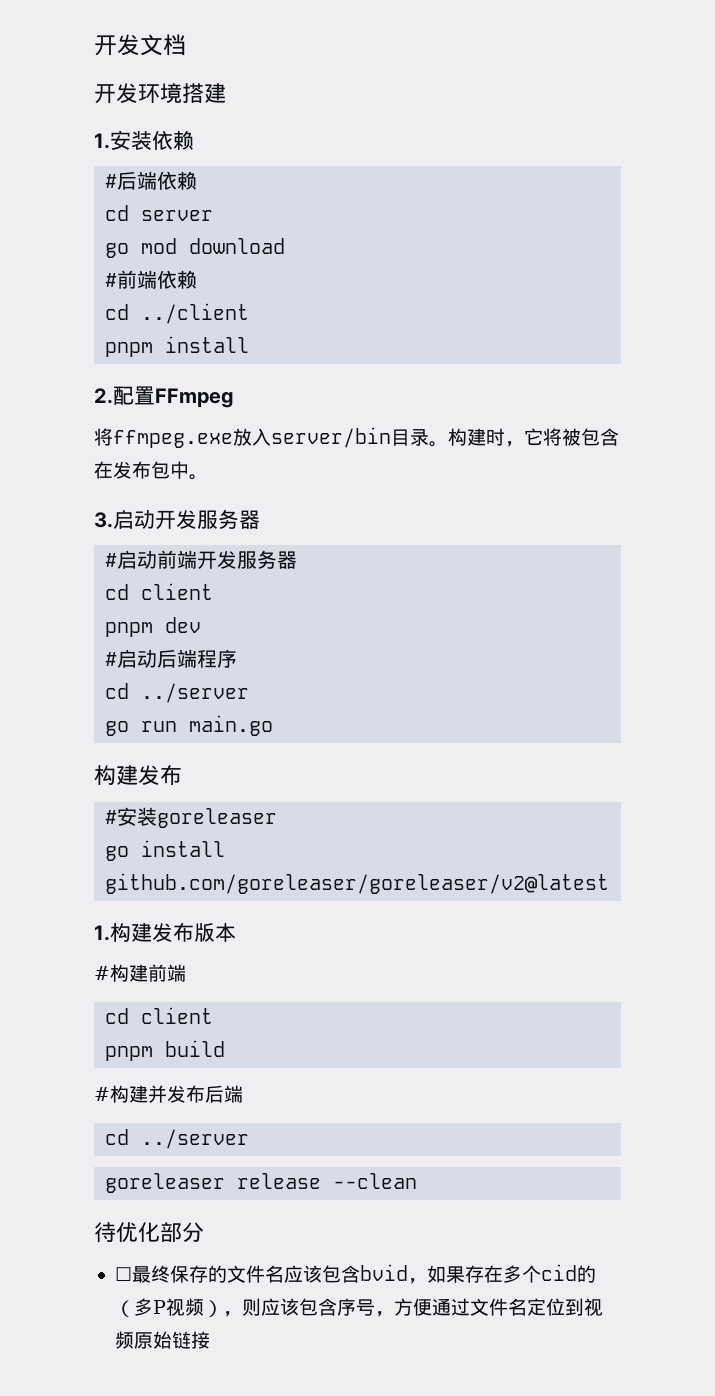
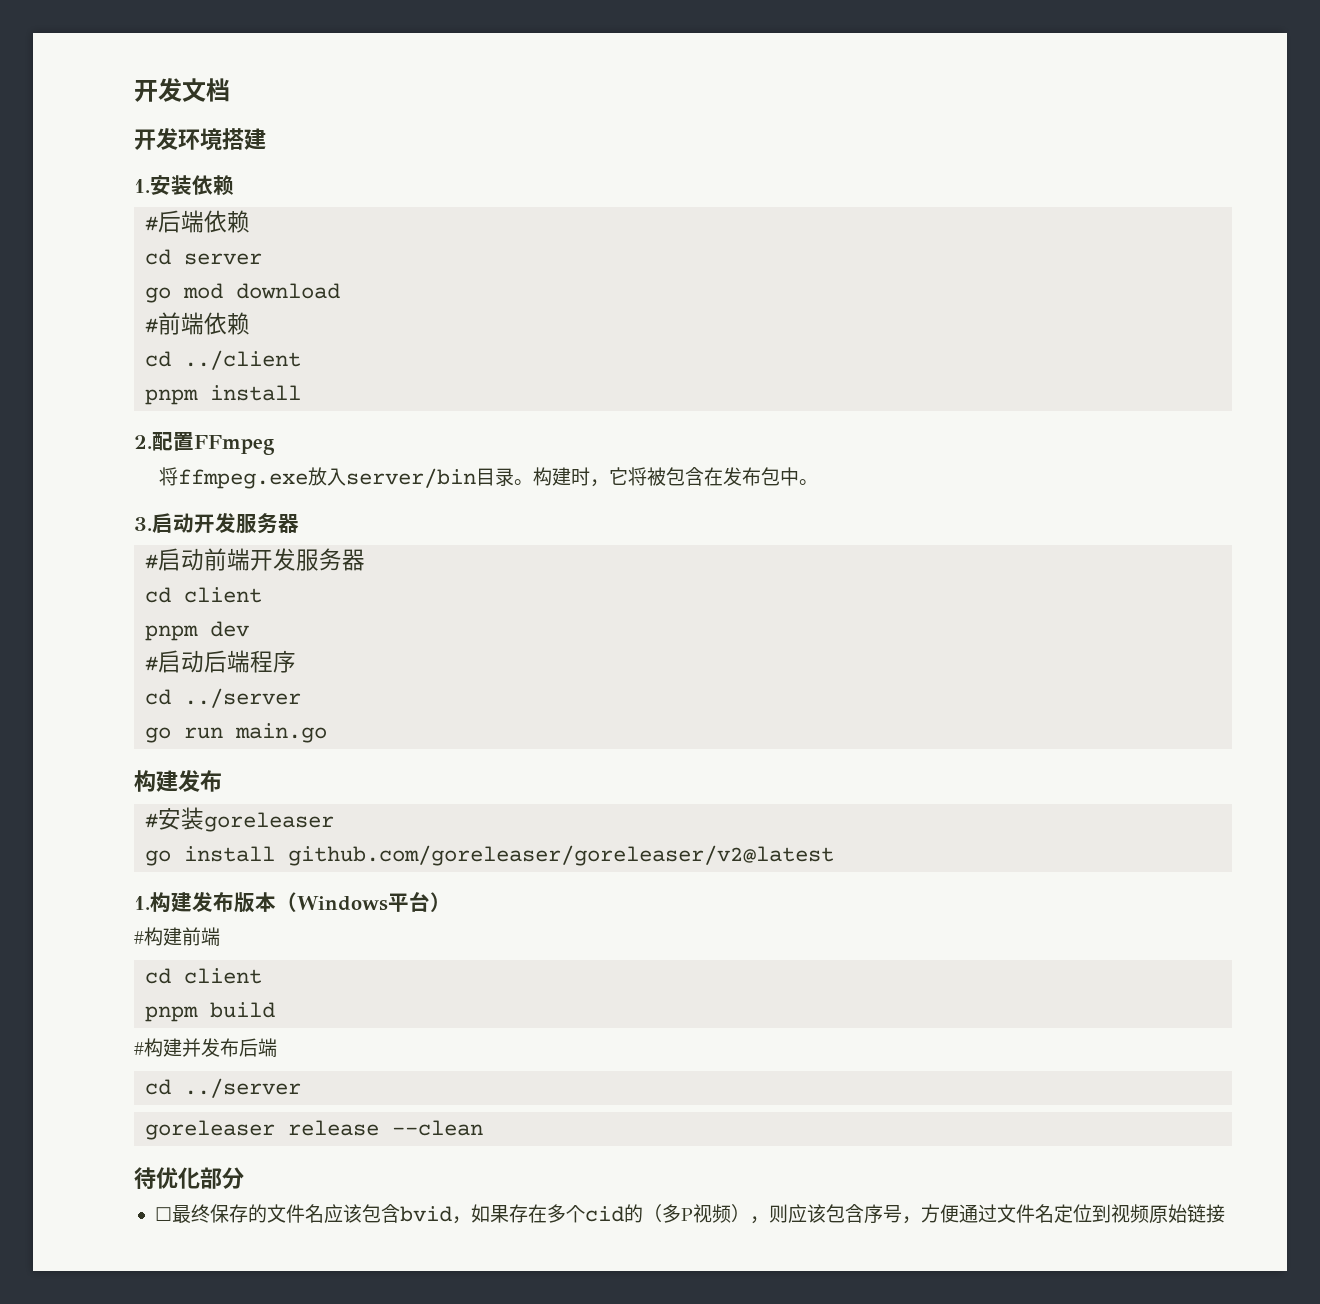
- 1.构建发布版本
+ 1.构建发布版本（Windows平台）

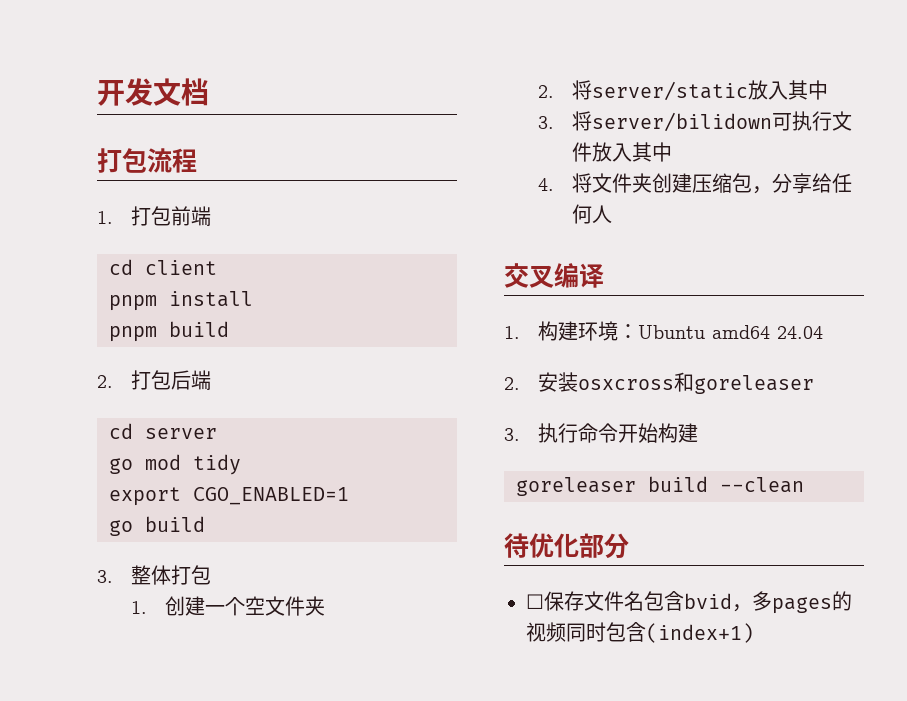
- 开发环境搭建
- 1.安装依赖
- #后端依赖
- cd server
- go mod download
- #前端依赖
- cd ../client
- pnpm install
- 2.配置FFmpeg
- 将ffmpeg.exe放入server/bin目录。构建时，它将被包含在发布包中。
- 3.启动开发服务器
- #启动前端开发服务器
- cd client
- pnpm dev
- #启动后端程序
- cd ../server
- go run main.go
- 构建发布
- #安装goreleaser
- go install github.com/goreleaser/goreleaser/v2@latest
- 1.构建发布版本（Windows平台）
- #构建前端
+ 打包流程
+ 1.打包前端
+ pnpm install
- #构建并发布后端
- cd ../server
- goreleaser release --clean
+ 2.打包后端
+ cd server
+ go mod tidy
+ export CGO_ENABLED=1
+ go build
+ 3.整体打包
+ 1.创建一个空文件夹
+ 2.将server/static放入其中
+ 3.将server/bilidown可执行文件放入其中
+ 4.将文件夹创建压缩包，分享给任何人
+ 交叉编译
+ 1.构建环境：Ubuntu amd64 24.04
+ 2.安装osxcross和goreleaser
+ 3.执行命令开始构建
+ goreleaser build --clean
- ☐最终保存的文件名应该包含bvid，如果存在多个cid的（多P视频），则应该包含序号，方便通过文件名定位到视频原始链接
+ ☐保存文件名包含bvid，多pages的视频同时包含(index+1)

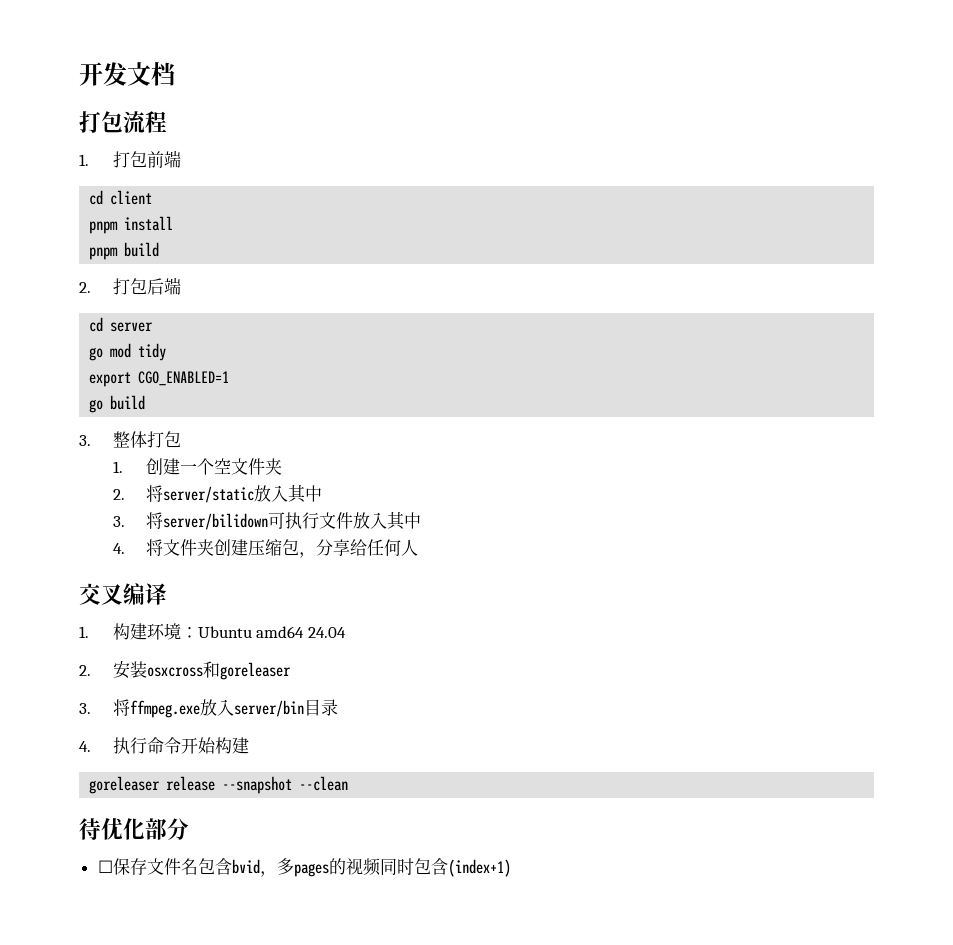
- 3.执行命令开始构建
+ 3.将ffmpeg.exe放入server/bin目录
+ 4.执行命令开始构建
- goreleaser build --clean
+ goreleaser release --snapshot --clean

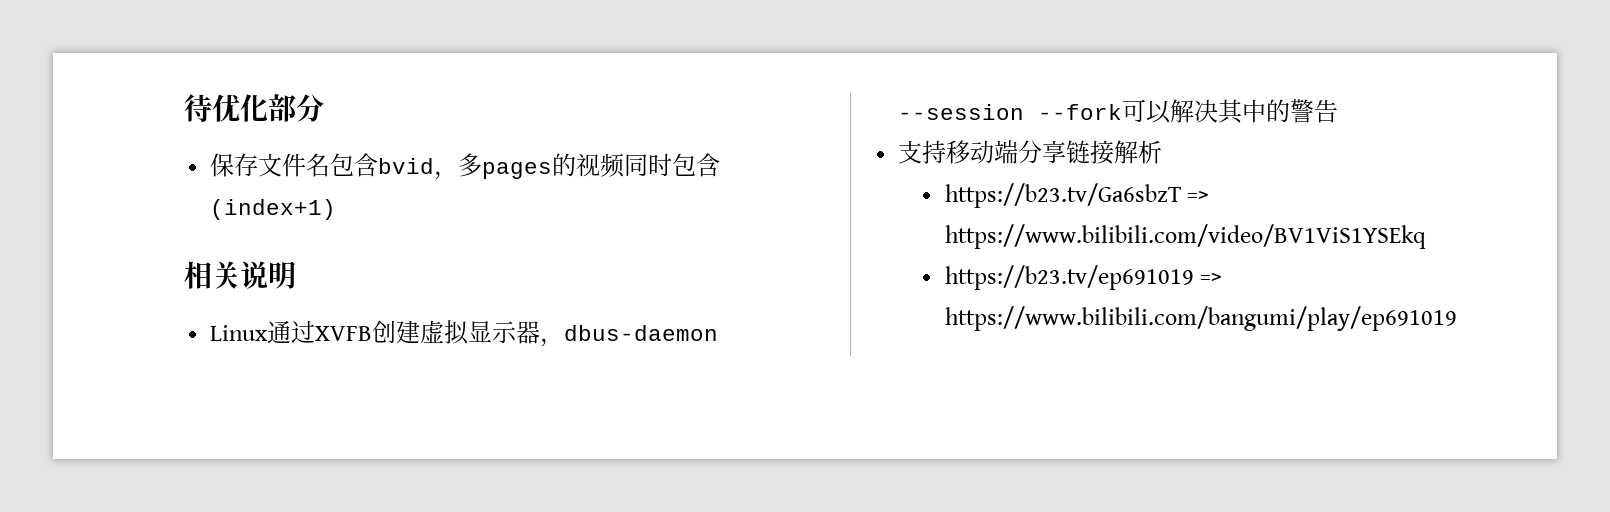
- 开发文档
- 打包流程
- 1.打包前端
- cd client
- pnpm install
- pnpm build
- 2.打包后端
- cd server
- go mod tidy
- export CGO_ENABLED=1
- go build
- 3.整体打包
- 1.创建一个空文件夹
- 2.将server/static放入其中
- 3.将server/bilidown可执行文件放入其中
- 4.将文件夹创建压缩包，分享给任何人
- 交叉编译
- 1.构建环境：Ubuntu amd64 24.04
- 2.安装osxcross和goreleaser
- 3.将ffmpeg.exe放入server/bin目录
- 4.执行命令开始构建
- goreleaser release --snapshot --clean
- ☐保存文件名包含bvid，多pages的视频同时包含(index+1)
+ 保存文件名包含bvid，多pages的视频同时包含(index+1)
+ 相关说明
+ Linux通过XVFB创建虚拟显示器，dbus-daemon --session --fork可以解决其中的警告
+ 支持移动端分享链接解析
+ https://b23.tv/Ga6sbzT => https://www.bilibili.com/video/BV1ViS1YSEkq
+ https://b23.tv/ep691019 => https://www.bilibili.com/bangumi/play/ep691019

